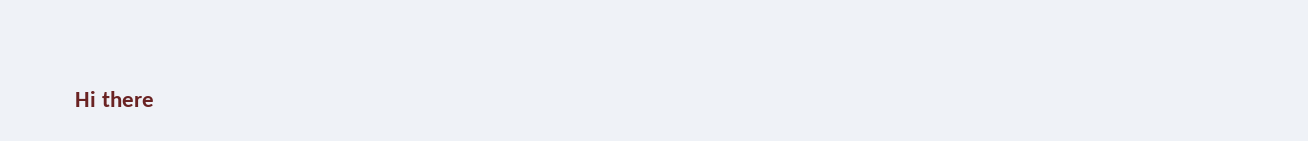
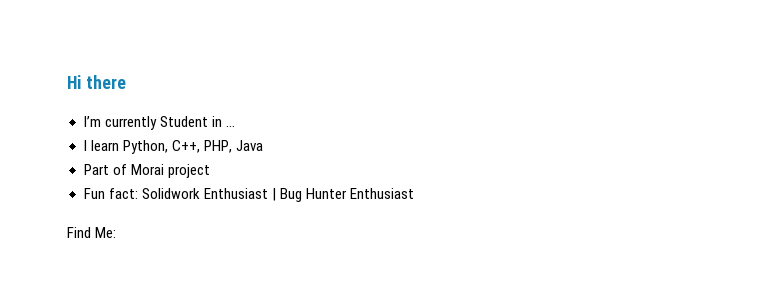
+ I’m currently Student in ...
+ I learn Python, C++, PHP, Java
+ Part of Morai project
+ Fun fact: Solidwork Enthusiast | Bug Hunter Enthusiast
+ Find Me:

